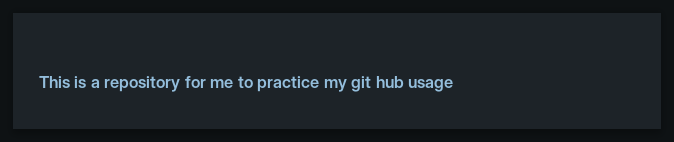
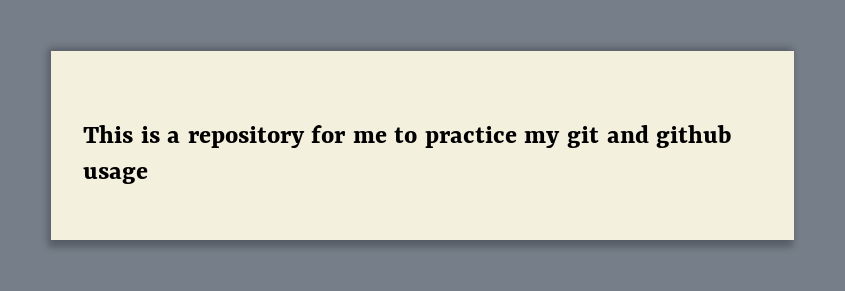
- This is a repository for me to practice my git hub usage
+ This is a repository for me to practice my git and github usage

